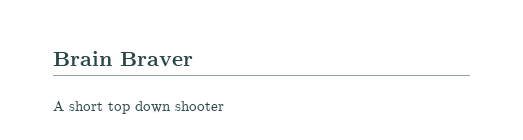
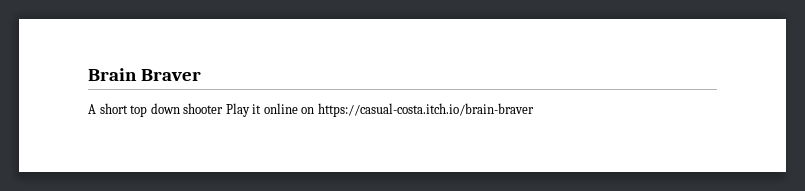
- A short top down shooter
+ A short top down shooter Play it online on https://casual-costa.itch.io/brain-braver

